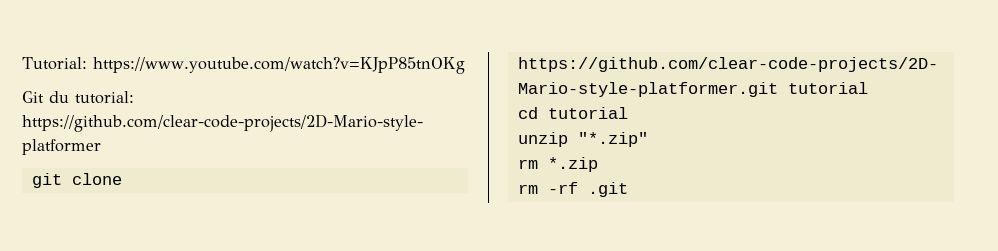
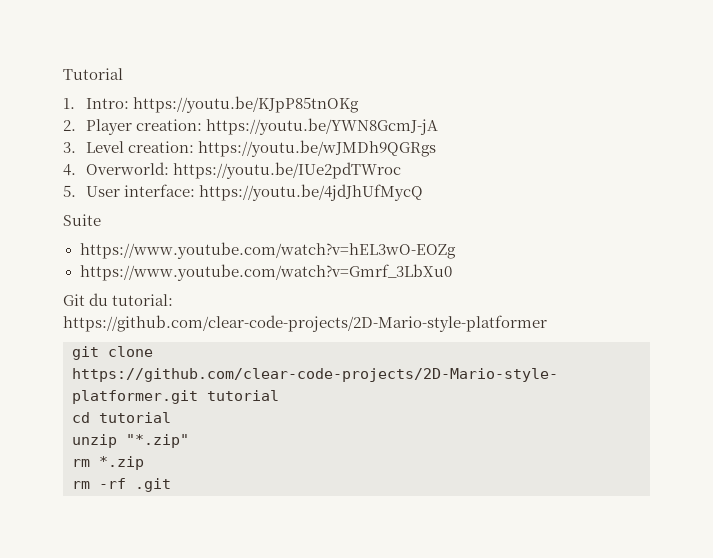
- Tutorial: https://www.youtube.com/watch?v=KJpP85tnOKg
+ Tutorial
+ 1. Intro: https://youtu.be/KJpP85tnOKg
+ 2. Player creation: https://youtu.be/YWN8GcmJ-jA
+ 3. Level creation: https://youtu.be/wJMDh9QGRgs
+ 4. Overworld: https://youtu.be/IUe2pdTWroc
+ 5. User interface: https://youtu.be/4jdJhUfMycQ
+ Suite
+ https://www.youtube.com/watch?v=hEL3wO-EOZg
+ https://www.youtube.com/watch?v=Gmrf_3LbXu0

